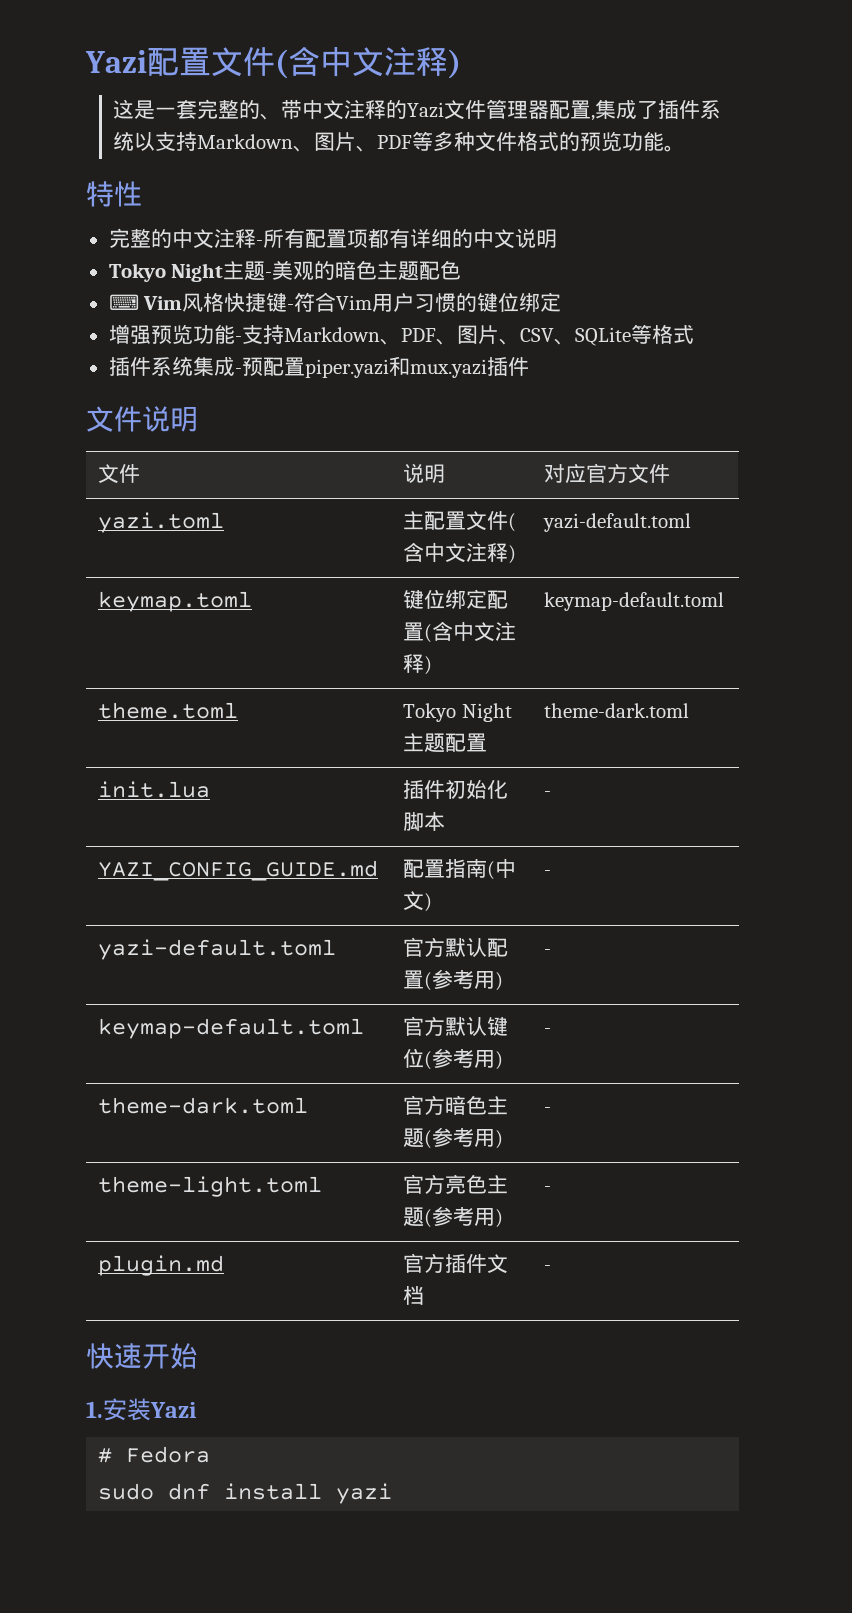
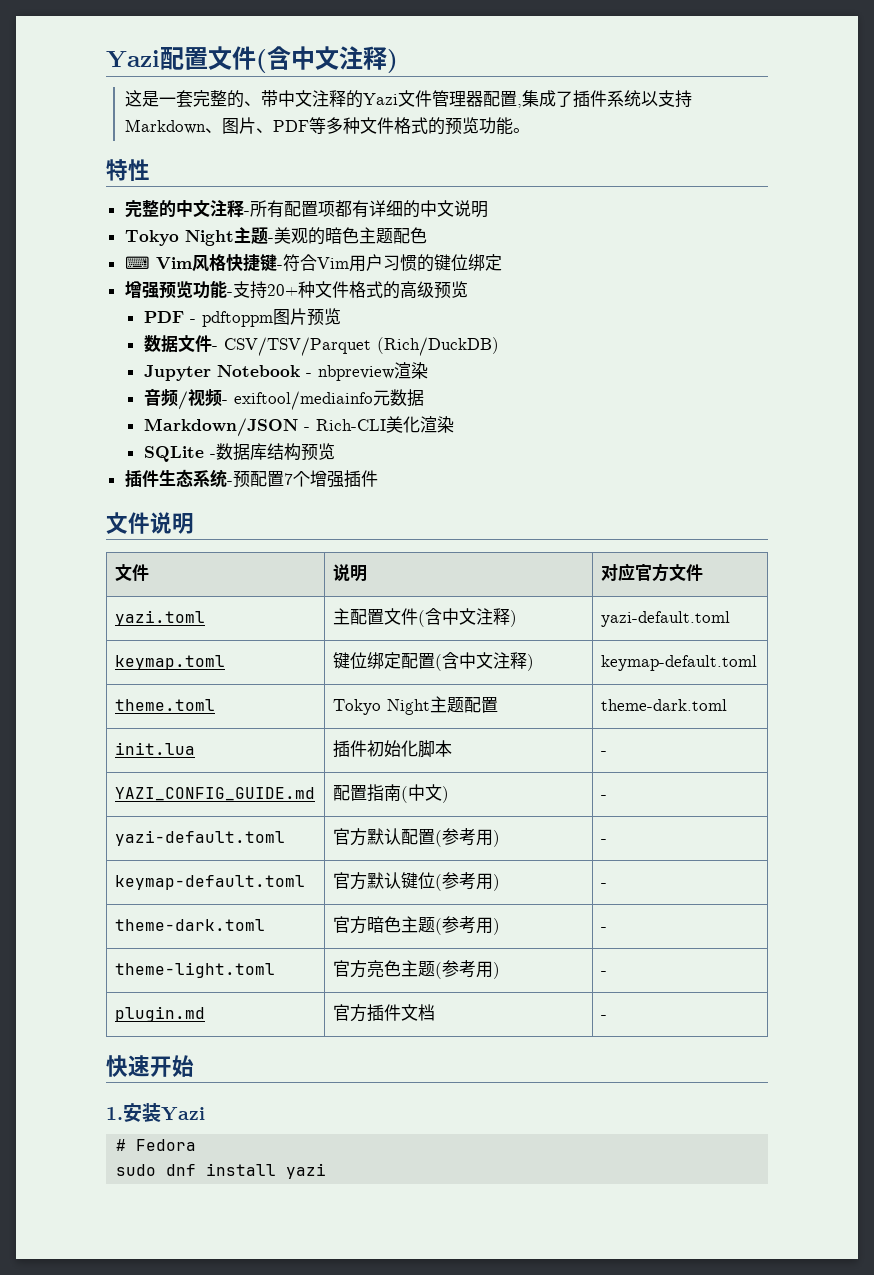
- 增强预览功能-支持Markdown、PDF、图片、CSV、SQLite等格式
- 插件系统集成-预配置piper.yazi和mux.yazi插件
+ 增强预览功能-支持20+种文件格式的高级预览
+ PDF - pdftoppm图片预览
+ 数据文件- CSV/TSV/Parquet (Rich/DuckDB)
+ Jupyter Notebook - nbpreview渲染
+ 音频/视频- exiftool/mediainfo元数据
+ Markdown/JSON - Rich-CLI美化渲染
+ SQLite -数据库结构预览
+ 插件生态系统-预配置7个增强插件

